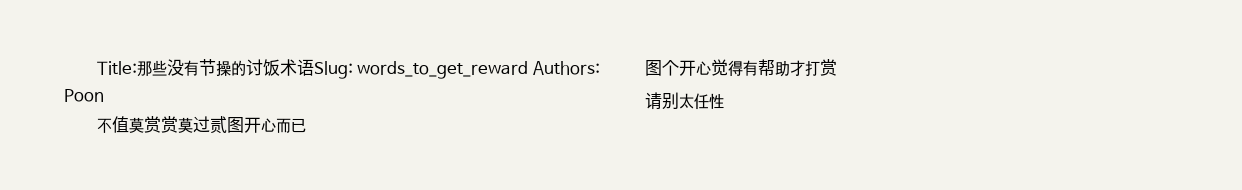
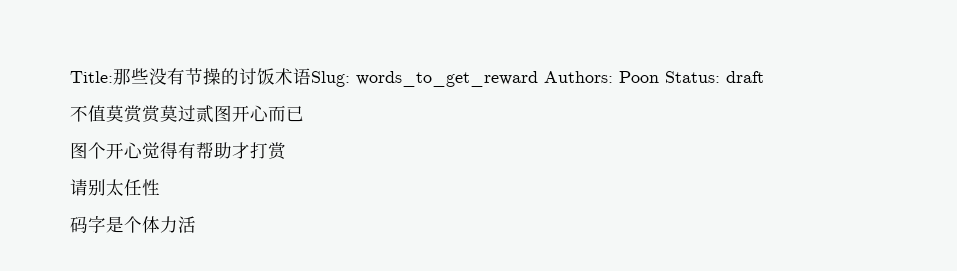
- Title:那些没有节操的讨饭术语Slug: words_to_get_reward Authors: Poon
+ Title:那些没有节操的讨饭术语Slug: words_to_get_reward Authors: Poon Status: draft
+ 码字是个体力活

